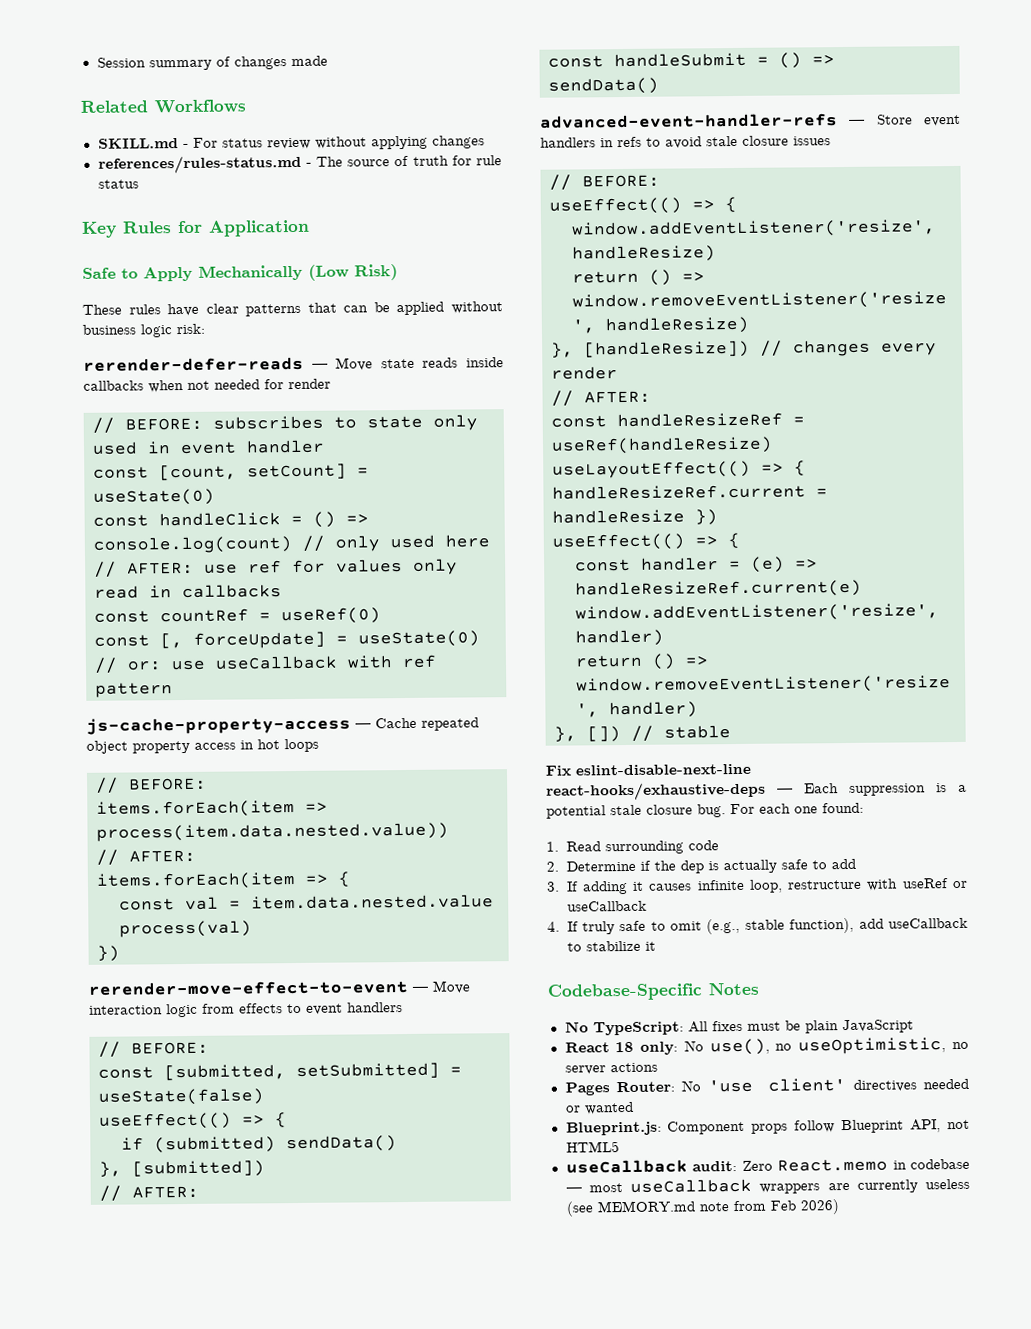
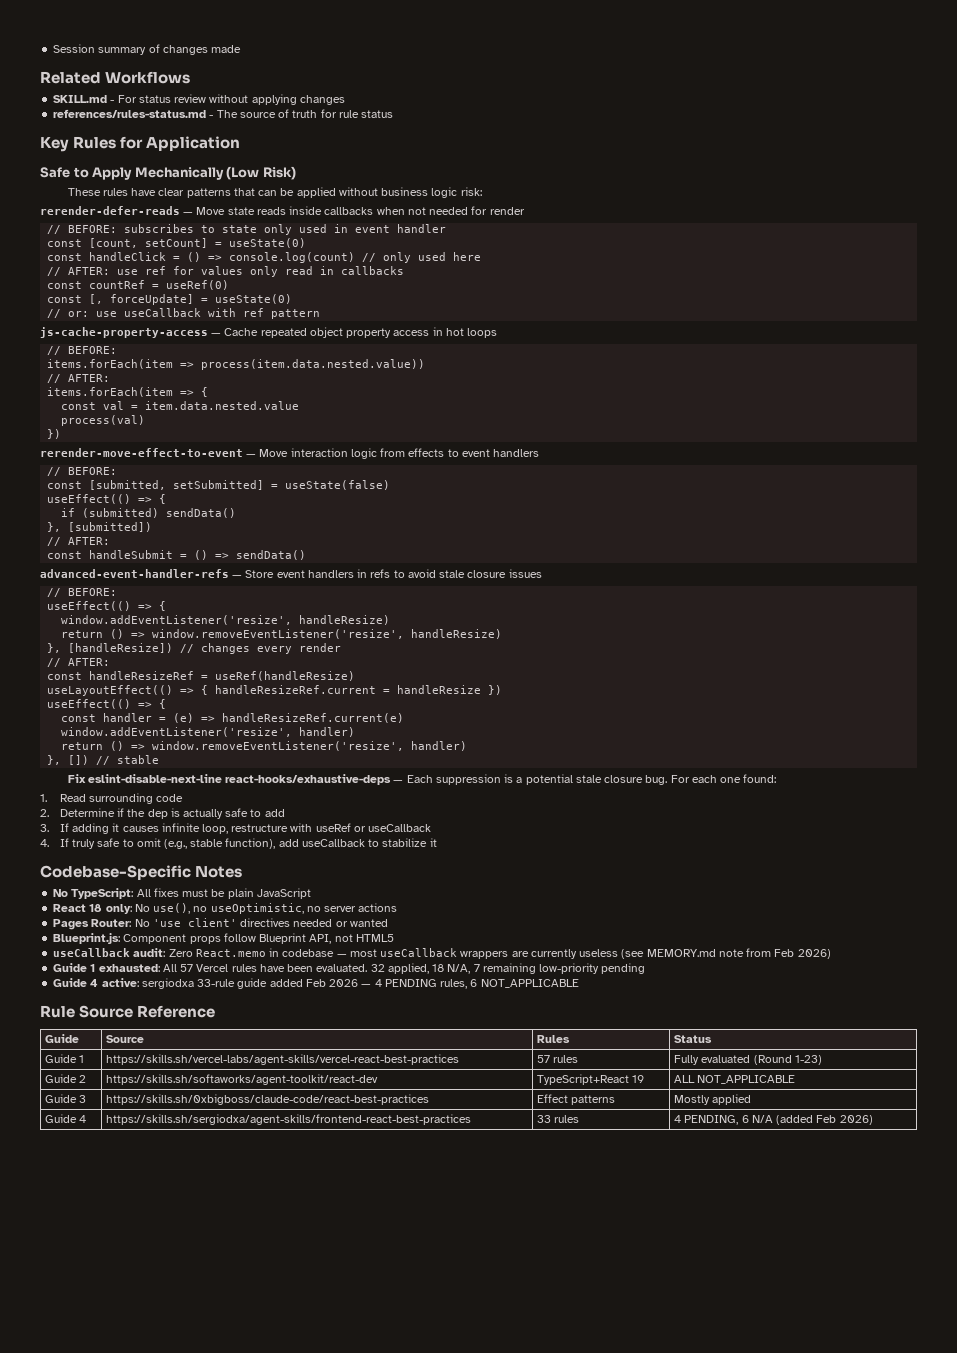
+ Guide 1 exhausted: All 57 Vercel rules have been evaluated. 32 applied, 18 N/A, 7 remaining low-priority pending
+ Guide 4 active: sergiodxa 33-rule guide added Feb 2026 — 4 PENDING rules, 6 NOT_APPLICABLE
+ Rule Source Reference
+ Guide | Source | Rules | Status
+ Guide 1 | https://skills.sh/vercel-labs/agent-skills/vercel-react-best-practices | 57 rules | Fully evaluated (Round 1-23)
+ Guide 2 | https://skills.sh/softaworks/agent-toolkit/react-dev | TypeScript+React 19 | ALL NOT_APPLICABLE
+ Guide 3 | https://skills.sh/0xbigboss/claude-code/react-best-practices | Effect patterns | Mostly applied
+ Guide 4 | https://skills.sh/sergiodxa/agent-skills/frontend-react-best-practices | 33 rules | 4 PENDING, 6 N/A (added Feb 2026)

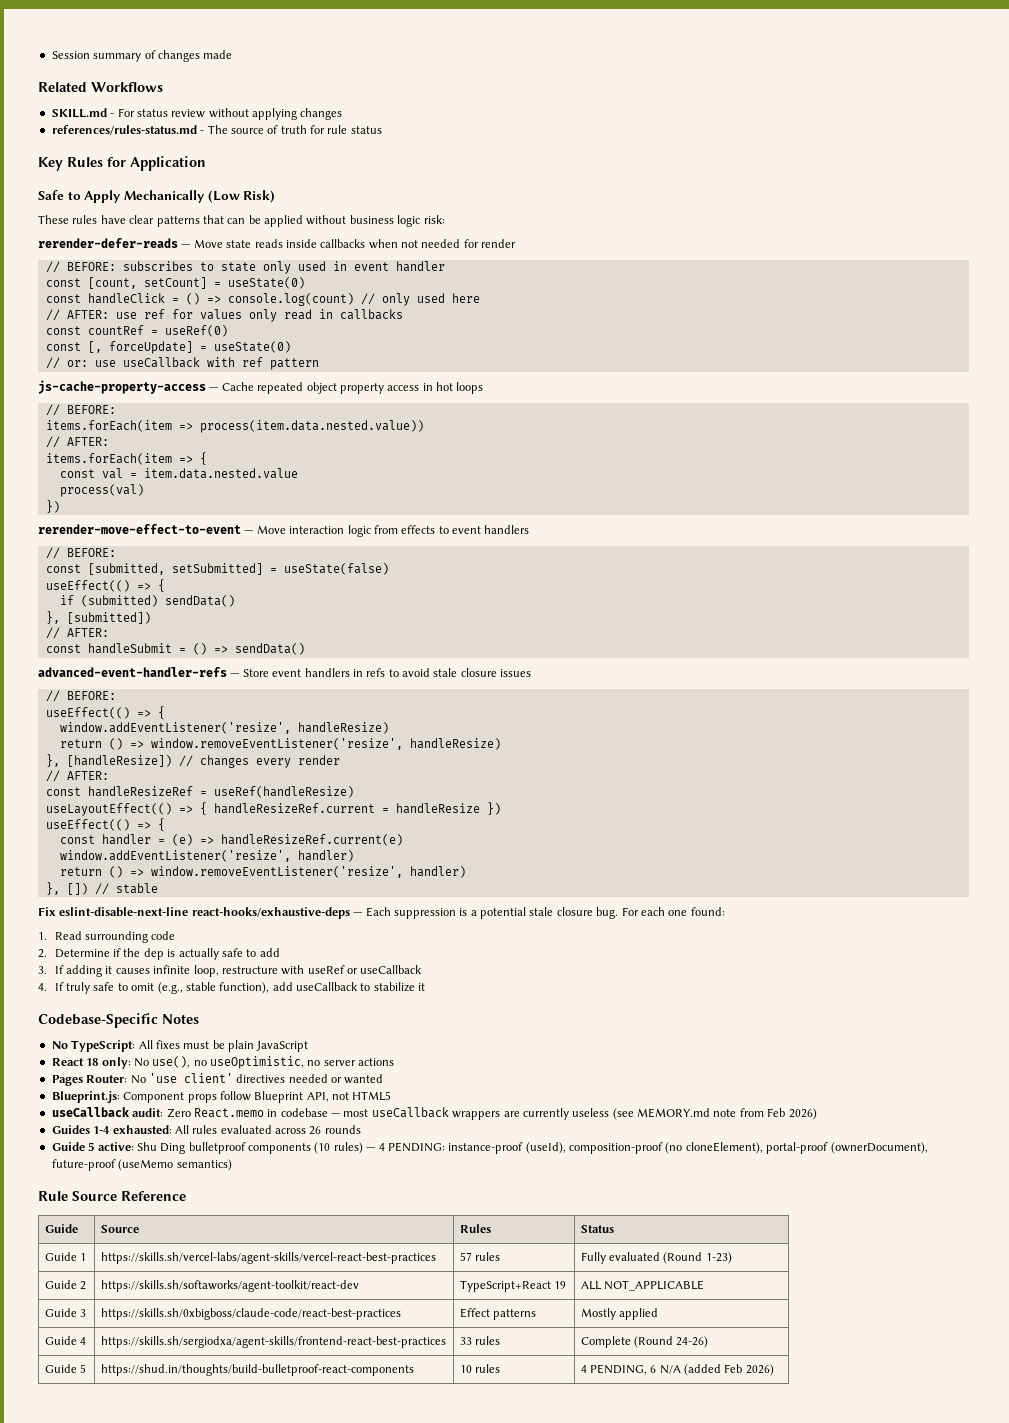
- Guide 1 exhausted: All 57 Vercel rules have been evaluated. 32 applied, 18 N/A, 7 remaining low-priority pending
- Guide 4 active: sergiodxa 33-rule guide added Feb 2026 — 4 PENDING rules, 6 NOT_APPLICABLE
+ Guides 1-4 exhausted: All rules evaluated across 26 rounds
+ Guide 5 active: Shu Ding bulletproof components (10 rules) — 4 PENDING: instance-proof (useId), composition-proof (no cloneElement), portal-proof (ownerDocument), future-proof (useMemo semantics)
- Guide 4 | https://skills.sh/sergiodxa/agent-skills/frontend-react-best-practices | 33 rules | 4 PENDING, 6 N/A (added Feb 2026)
+ Guide 4 | https://skills.sh/sergiodxa/agent-skills/frontend-react-best-practices | 33 rules | Complete (Round 24-26)
+ Guide 5 | https://shud.in/thoughts/build-bulletproof-react-components | 10 rules | 4 PENDING, 6 N/A (added Feb 2026)

